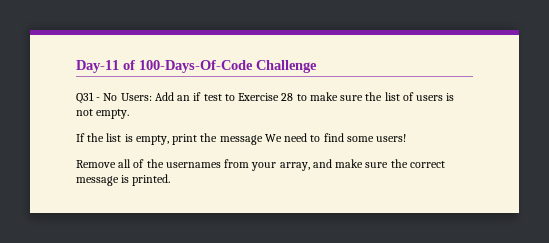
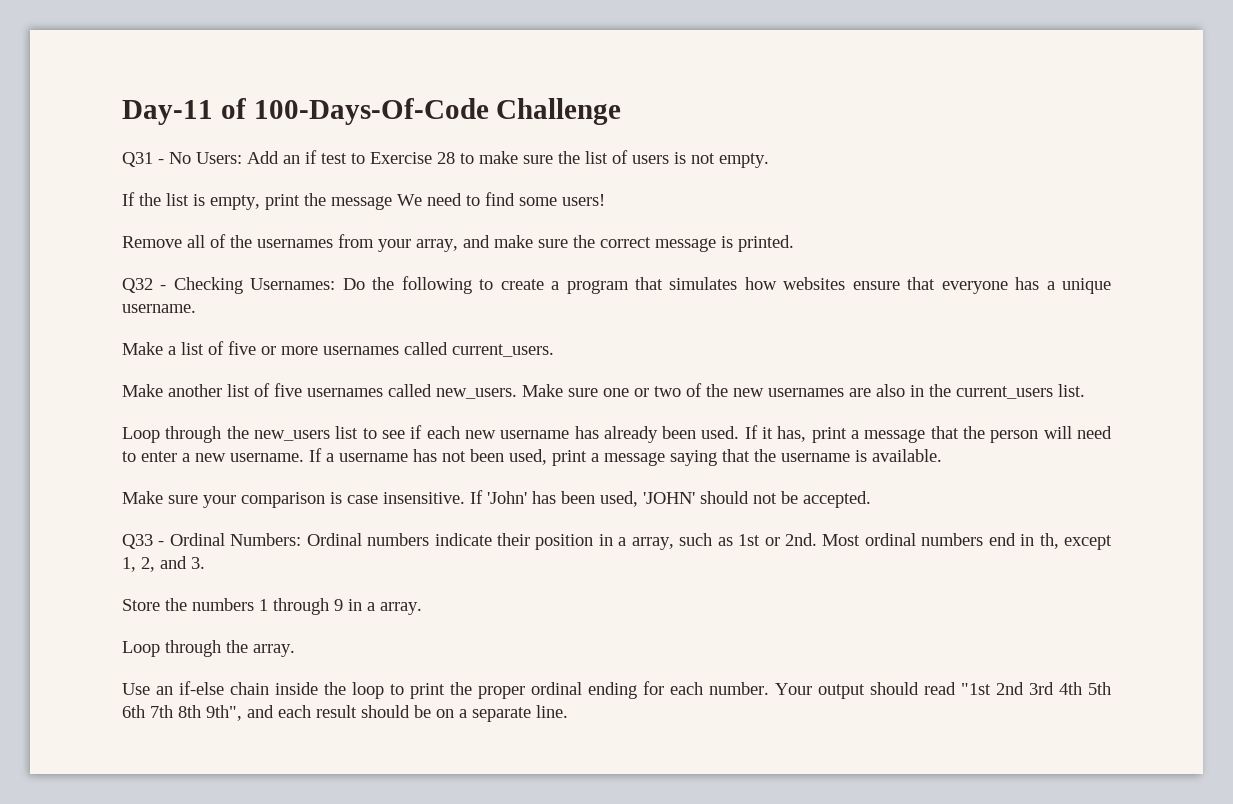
+ Q32 - Checking Usernames: Do the following to create a program that simulates how websites ensure that everyone has a unique username.
+ Make a list of five or more usernames called current_users.
+ Make another list of five usernames called new_users. Make sure one or two of the new usernames are also in the current_users list.
+ Loop through the new_users list to see if each new username has already been used. If it has, print a message that the person will need to enter a new username. If a username has not been used, print a message saying that the username is available.
+ Make sure your comparison is case insensitive. If 'John' has been used, 'JOHN' should not be accepted.
+ Q33 - Ordinal Numbers: Ordinal numbers indicate their position in a array, such as 1st or 2nd. Most ordinal numbers end in th, except 1, 2, and 3.
+ Store the numbers 1 through 9 in a array.
+ Loop through the array.
+ Use an if-else chain inside the loop to print the proper ordinal ending for each number. Your output should read "1st 2nd 3rd 4th 5th 6th 7th 8th 9th", and each result should be on a separate line.

